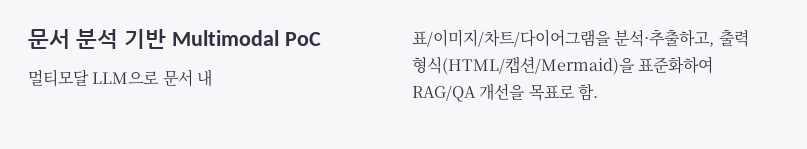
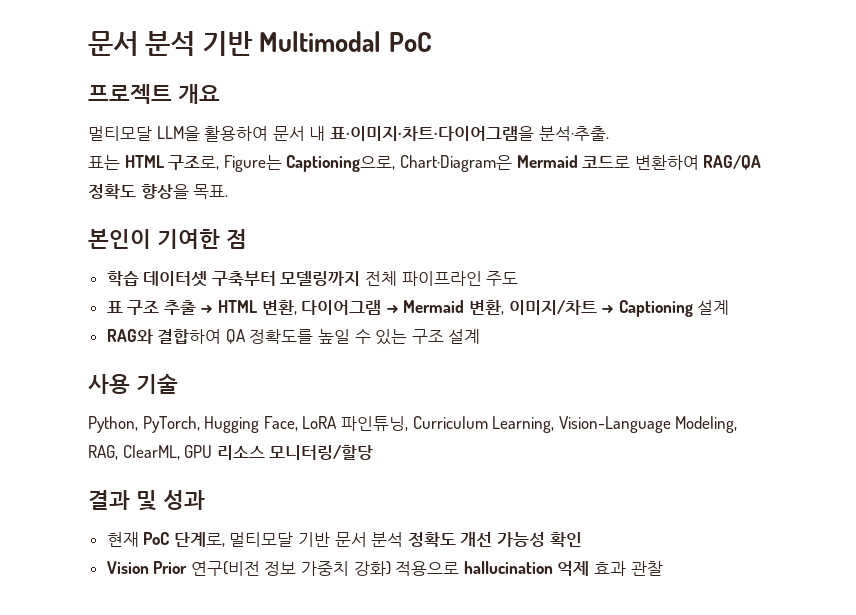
- 멀티모달 LLM으로 문서 내 표/이미지/차트/다이어그램을 분석·추출하고, 출력 형식(HTML/캡션/Mermaid)을 표준화하여 RAG/QA 개선을 목표로 함.
+ 프로젝트 개요
+ 멀티모달 LLM을 활용하여 문서 내 표·이미지·차트·다이어그램을 분석·추출.
+ 표는 HTML 구조로, Figure는 Captioning으로, Chart·Diagram은 Mermaid 코드로 변환하여 RAG/QA 정확도 향상을 목표.
+ 본인이 기여한 점
+ 학습 데이터셋 구축부터 모델링까지 전체 파이프라인 주도
+ 표 구조 추출 → HTML 변환, 다이어그램 → Mermaid 변환, 이미지/차트 → Captioning 설계
+ RAG와 결합하여 QA 정확도를 높일 수 있는 구조 설계
+ 사용 기술
+ Python, PyTorch, Hugging Face, LoRA 파인튜닝, Curriculum Learning, Vision-Language Modeling, RAG, ClearML, GPU 리소스 모니터링/할당
+ 결과 및 성과
+ 현재 PoC 단계로, 멀티모달 기반 문서 분석 정확도 개선 가능성 확인
+ Vision Prior 연구(비전 정보 가중치 강화) 적용으로 hallucination 억제 효과 관찰

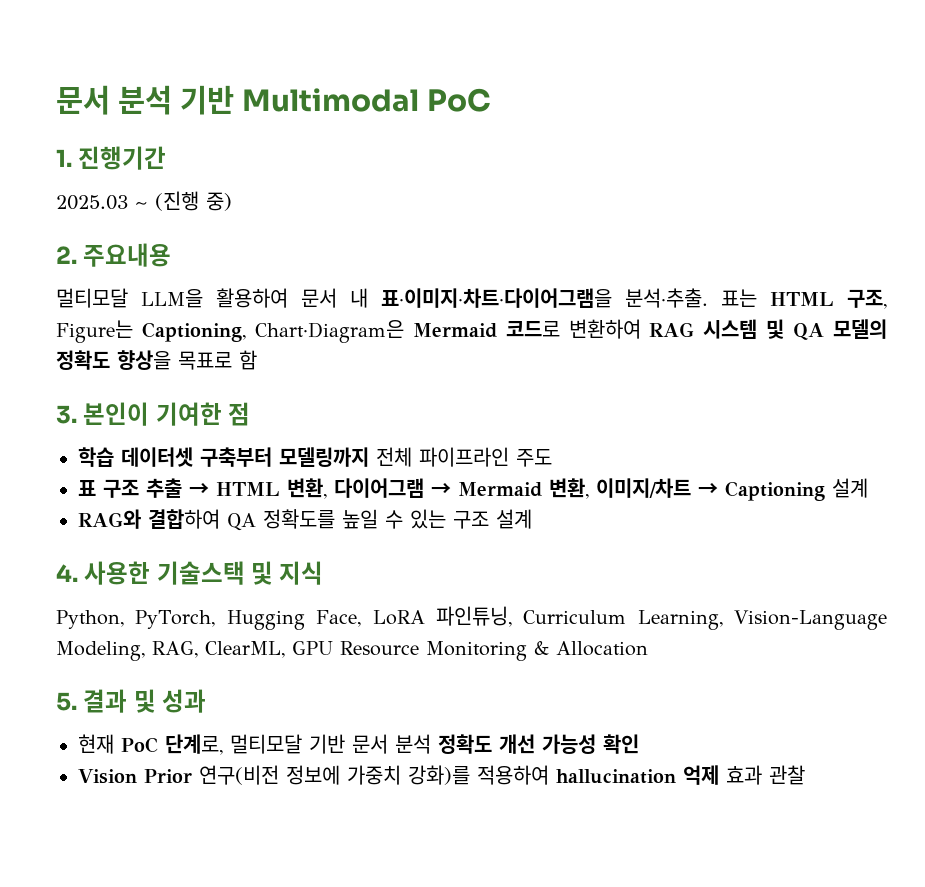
- 프로젝트 개요
+ 1. 진행기간
+ 2025.03 ~ (진행 중)
+ 2. 주요내용
- 멀티모달 LLM을 활용하여 문서 내 표·이미지·차트·다이어그램을 분석·추출.
- 표는 HTML 구조로, Figure는 Captioning으로, Chart·Diagram은 Mermaid 코드로 변환하여 RAG/QA 정확도 향상을 목표.
- 본인이 기여한 점
+ 멀티모달 LLM을 활용하여 문서 내 표·이미지·차트·다이어그램을 분석·추출. 표는 HTML 구조, Figure는 Captioning, Chart·Diagram은 Mermaid 코드로 변환하여 RAG 시스템 및 QA 모델의 정확도 향상을 목표로 함
+ 3. 본인이 기여한 점
- 사용 기술
+ 4. 사용한 기술스택 및 지식
- Python, PyTorch, Hugging Face, LoRA 파인튜닝, Curriculum Learning, Vision-Language Modeling, RAG, ClearML, GPU 리소스 모니터링/할당
- 결과 및 성과
+ Python, PyTorch, Hugging Face, LoRA 파인튜닝, Curriculum Learning, Vision-Language Modeling, RAG, ClearML, GPU Resource Monitoring & Allocation
+ 5. 결과 및 성과
- Vision Prior 연구(비전 정보 가중치 강화) 적용으로 hallucination 억제 효과 관찰
+ Vision Prior 연구(비전 정보에 가중치 강화)를 적용하여 hallucination 억제 효과 관찰

